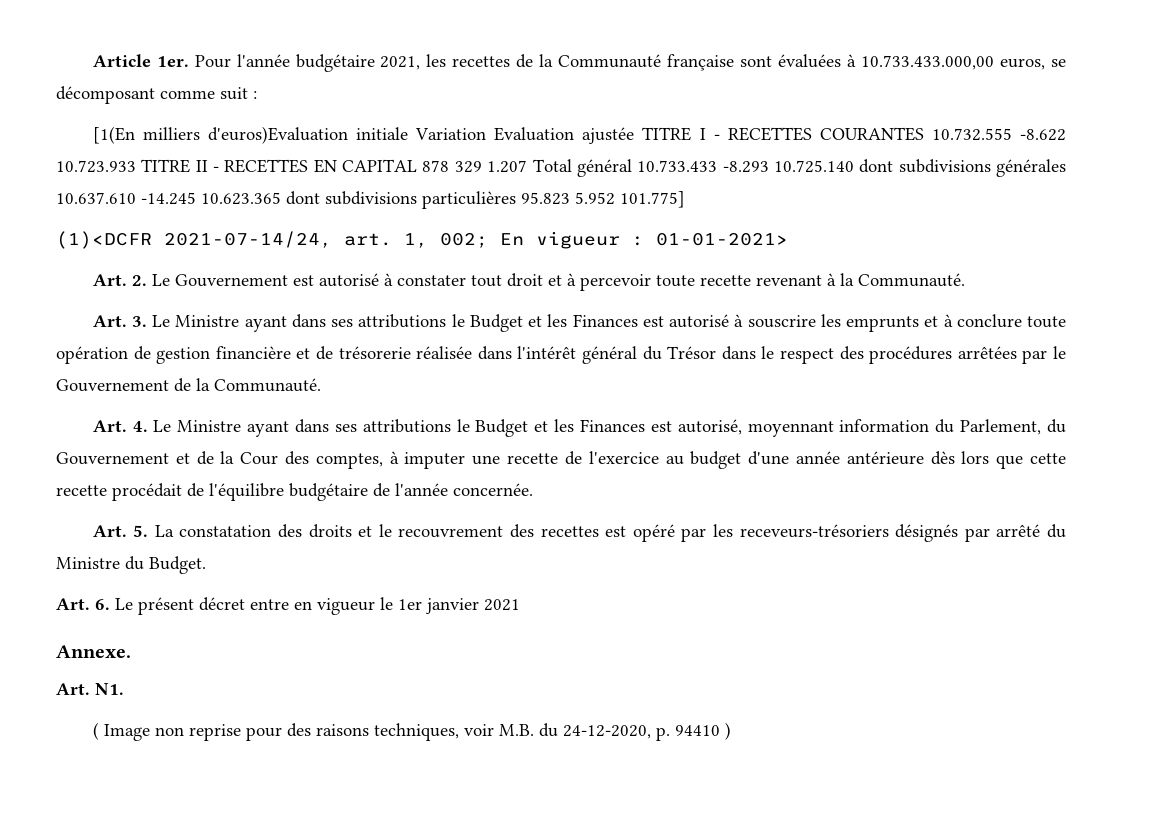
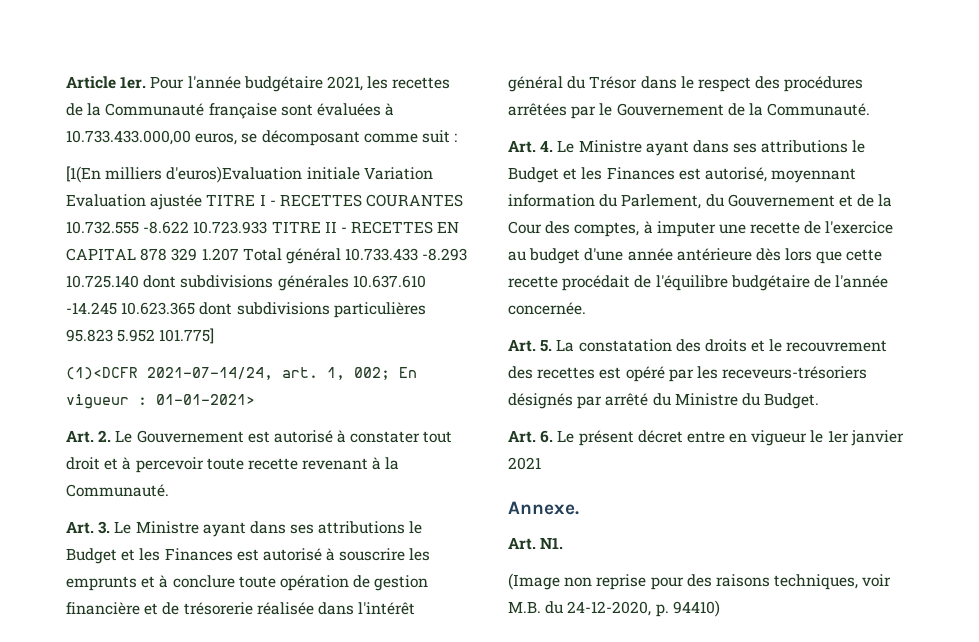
- ( Image non reprise pour des raisons techniques, voir M.B. du 24-12-2020, p. 94410 )
+ (Image non reprise pour des raisons techniques, voir M.B. du 24-12-2020, p. 94410)

